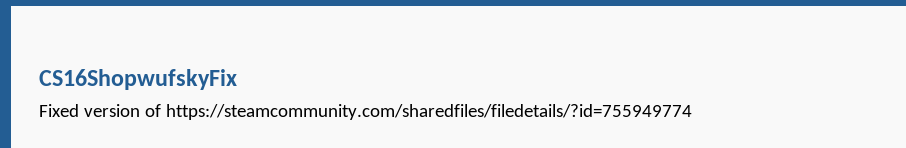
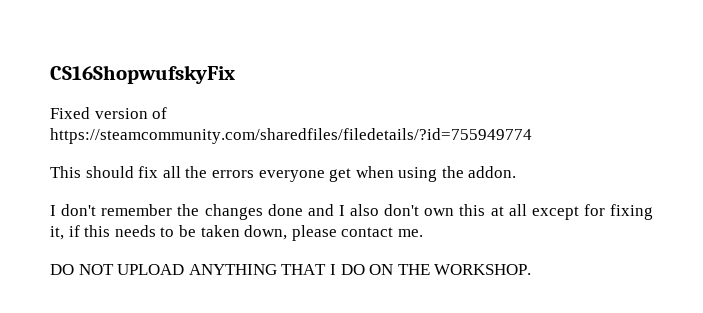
+ This should fix all the errors everyone get when using the addon.
+ I don't remember the changes done and I also don't own this at all except for fixing it, if this needs to be taken down, please contact me.
+ DO NOT UPLOAD ANYTHING THAT I DO ON THE WORKSHOP.

